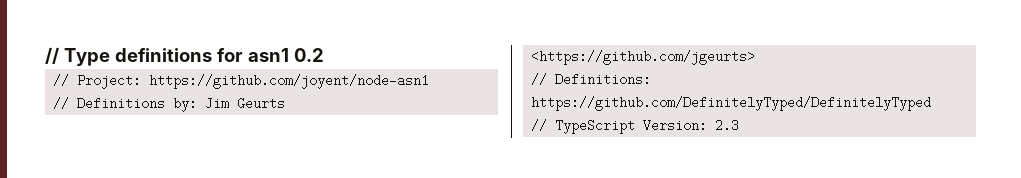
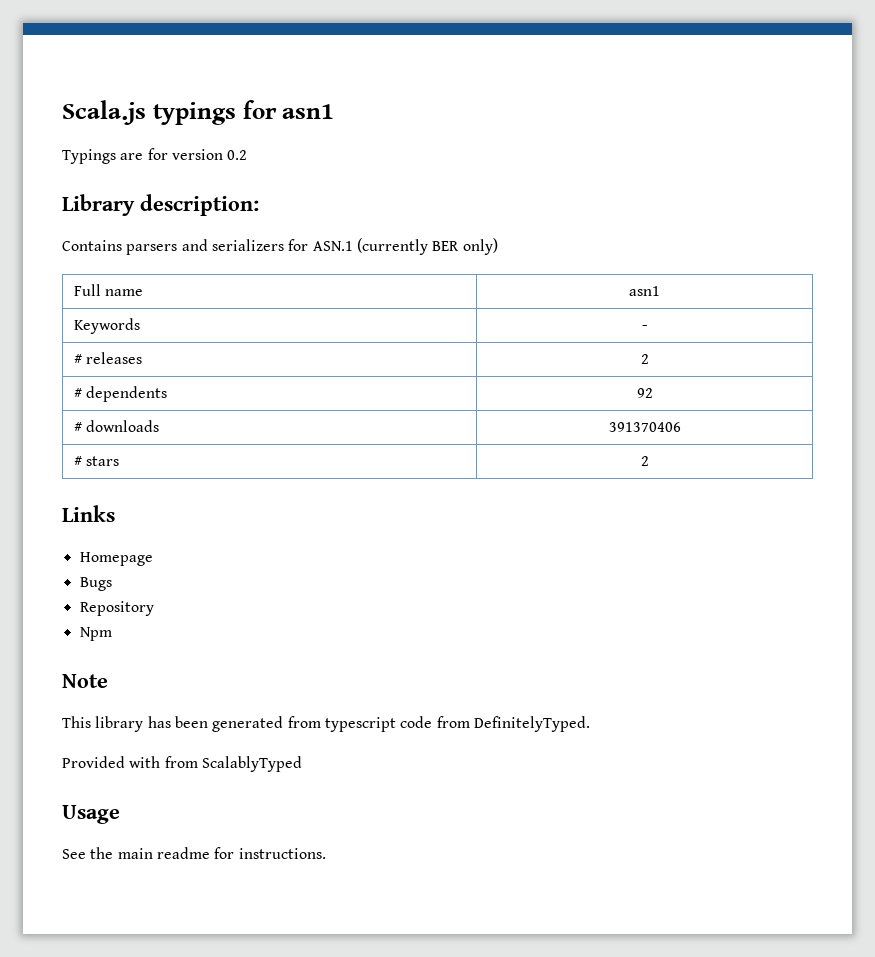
- // Type definitions for asn1 0.2
- // Project: https://github.com/joyent/node-asn1
- // Definitions by: Jim Geurts <https://github.com/jgeurts>
- // Definitions: https://github.com/DefinitelyTyped/DefinitelyTyped
- // TypeScript Version: 2.3
+ Scala.js typings for asn1
+ Typings are for version 0.2
+ Library description:
+ Contains parsers and serializers for ASN.1 (currently BER only)
+ Full name | asn1
+ Keywords | -
+ # releases | 2
+ # dependents | 92
+ # downloads | 391370406
+ # stars | 2
+ Links
+ Homepage
+ Bugs
+ Repository
+ Npm
+ Note
+ This library has been generated from typescript code from DefinitelyTyped.
+ Provided with from ScalablyTyped
+ Usage
+ See the main readme for instructions.

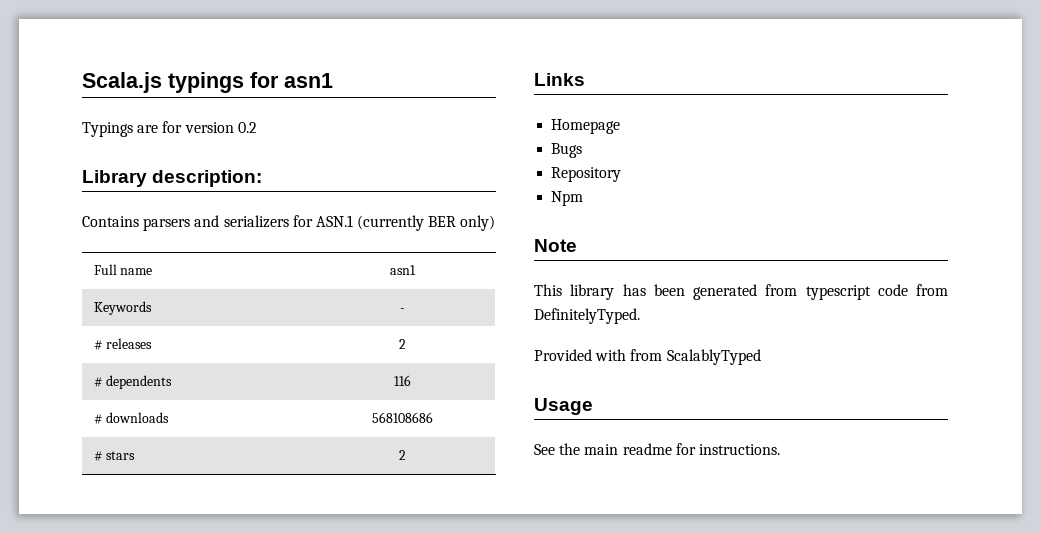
- # dependents | 92
+ # dependents | 116
- # downloads | 391370406
+ # downloads | 568108686

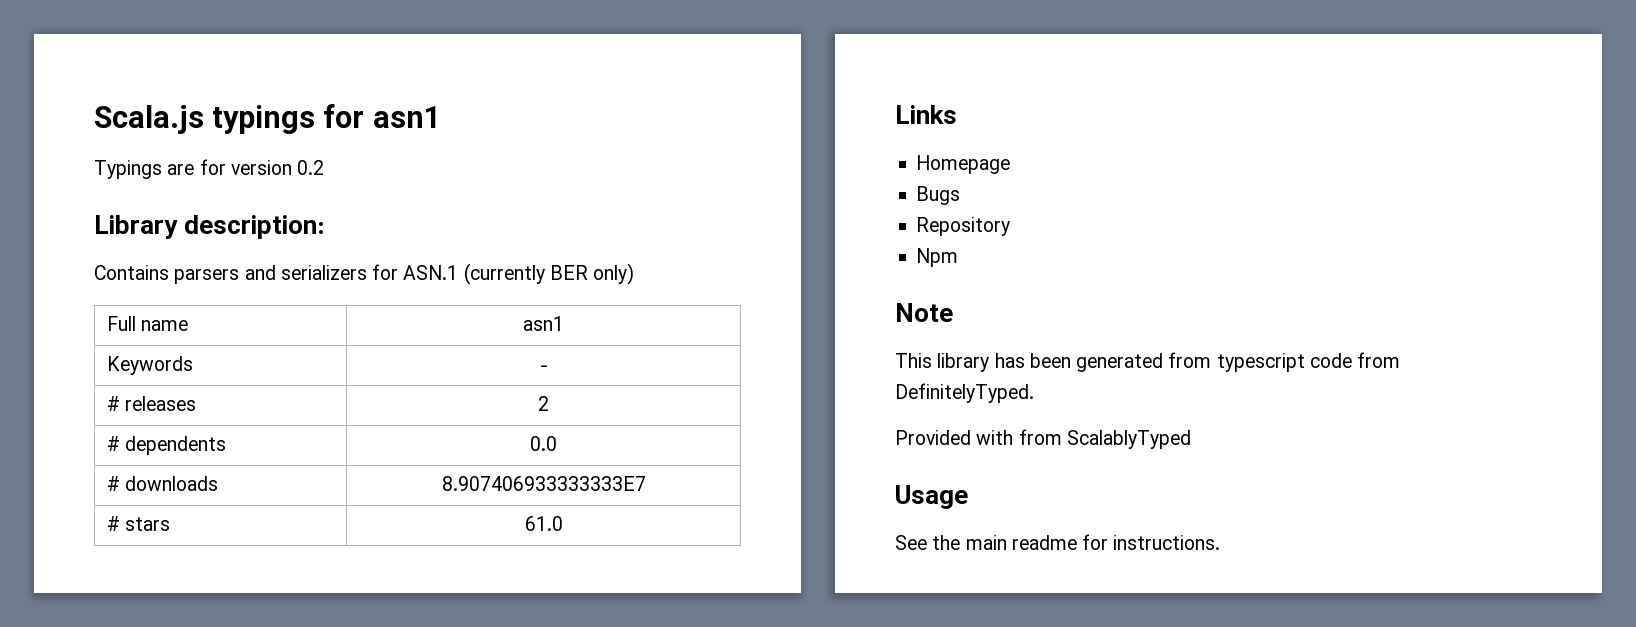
- # dependents | 116
+ # dependents | 0.0
- # downloads | 568108686
+ # downloads | 8.907406933333333E7
- # stars | 2
+ # stars | 61.0

